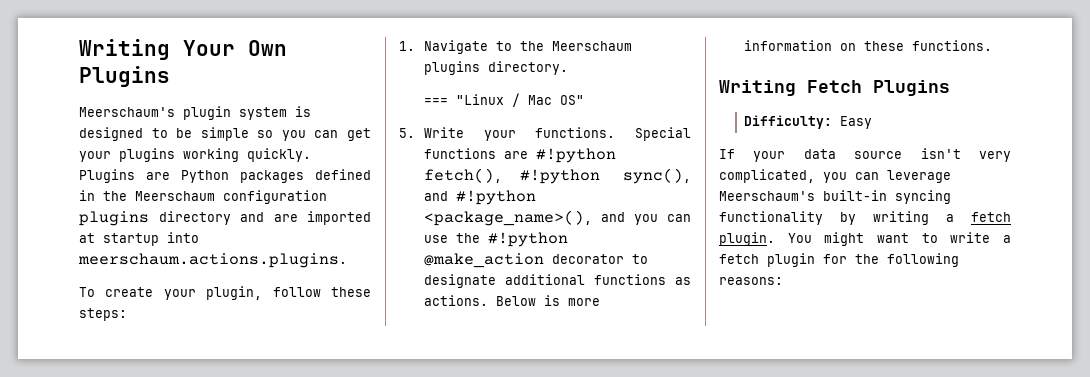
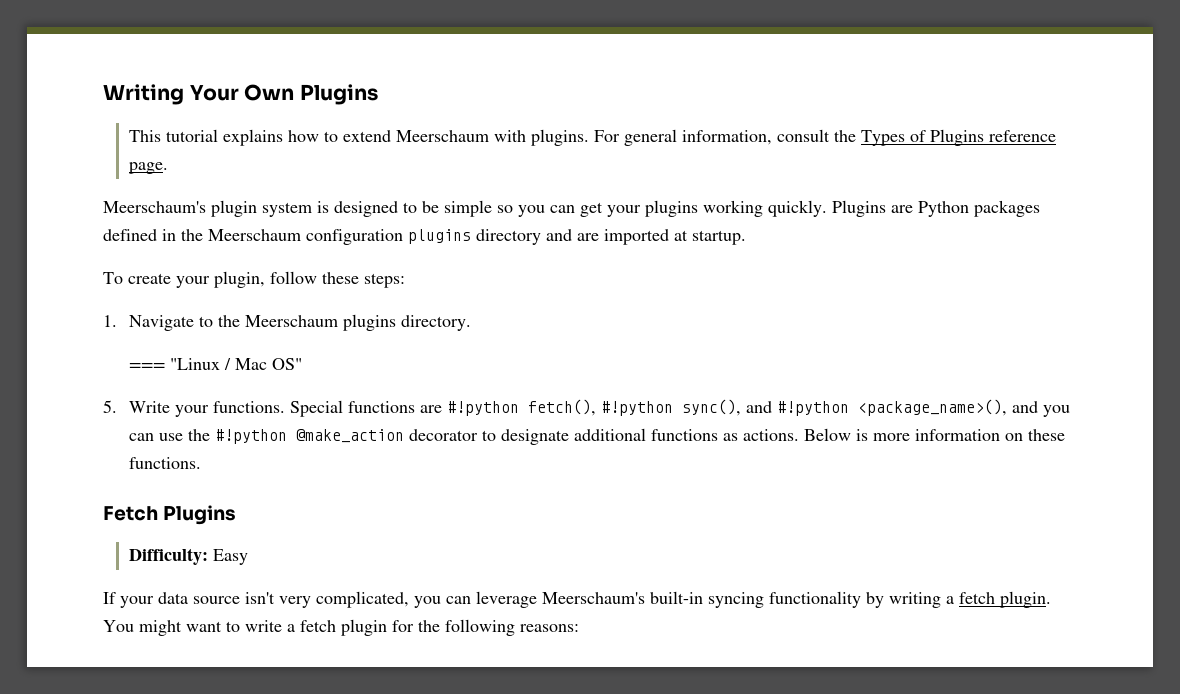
+ This tutorial explains how to extend Meerschaum with plugins. For general information, consult the Types of Plugins reference page.
- Plugins are Python packages defined in the Meerschaum configuration plugins directory and are imported at startup into meerschaum.actions.plugins.
+ Plugins are Python packages defined in the Meerschaum configuration plugins directory and are imported at startup.
- Writing Fetch Plugins
+ Fetch Plugins

